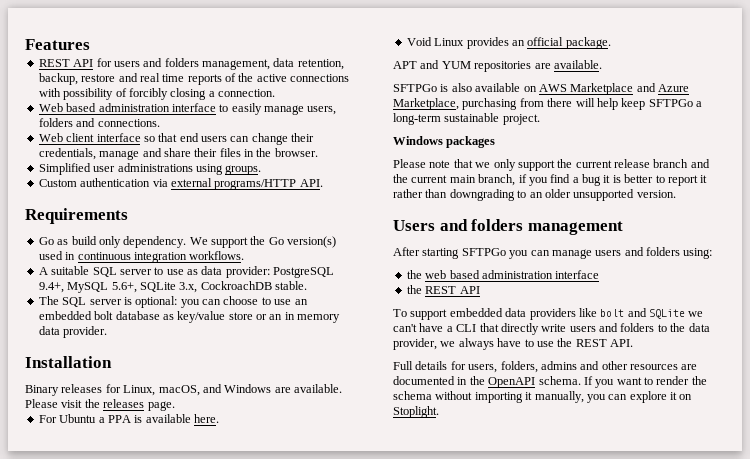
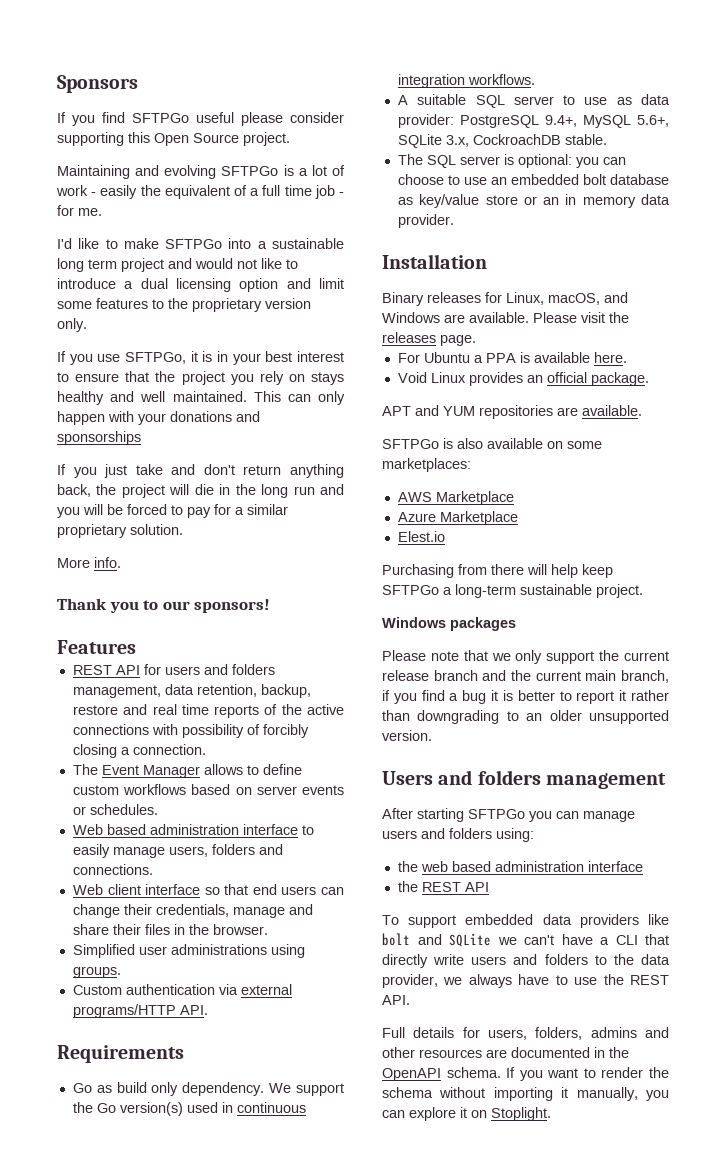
+ Sponsors
+ If you find SFTPGo useful please consider supporting this Open Source project.
+ Maintaining and evolving SFTPGo is a lot of work - easily the equivalent of a full time job - for me.
+ I'd like to make SFTPGo into a sustainable long term project and would not like to introduce a dual licensing option and limit some features to the proprietary version only.
+ If you use SFTPGo, it is in your best interest to ensure that the project you rely on stays healthy and well maintained. This can only happen with your donations and sponsorships
+ If you just take and don't return anything back, the project will die in the long run and you will be forced to pay for a similar proprietary solution.
+ More info.
+ Thank you to our sponsors!
+ The Event Manager allows to define custom workflows based on server events or schedules.
- SFTPGo is also available on AWS Marketplace and Azure Marketplace, purchasing from there will help keep SFTPGo a long-term sustainable project.
+ SFTPGo is also available on some marketplaces:
+ AWS Marketplace
+ Azure Marketplace
+ Elest.io
+ Purchasing from there will help keep SFTPGo a long-term sustainable project.

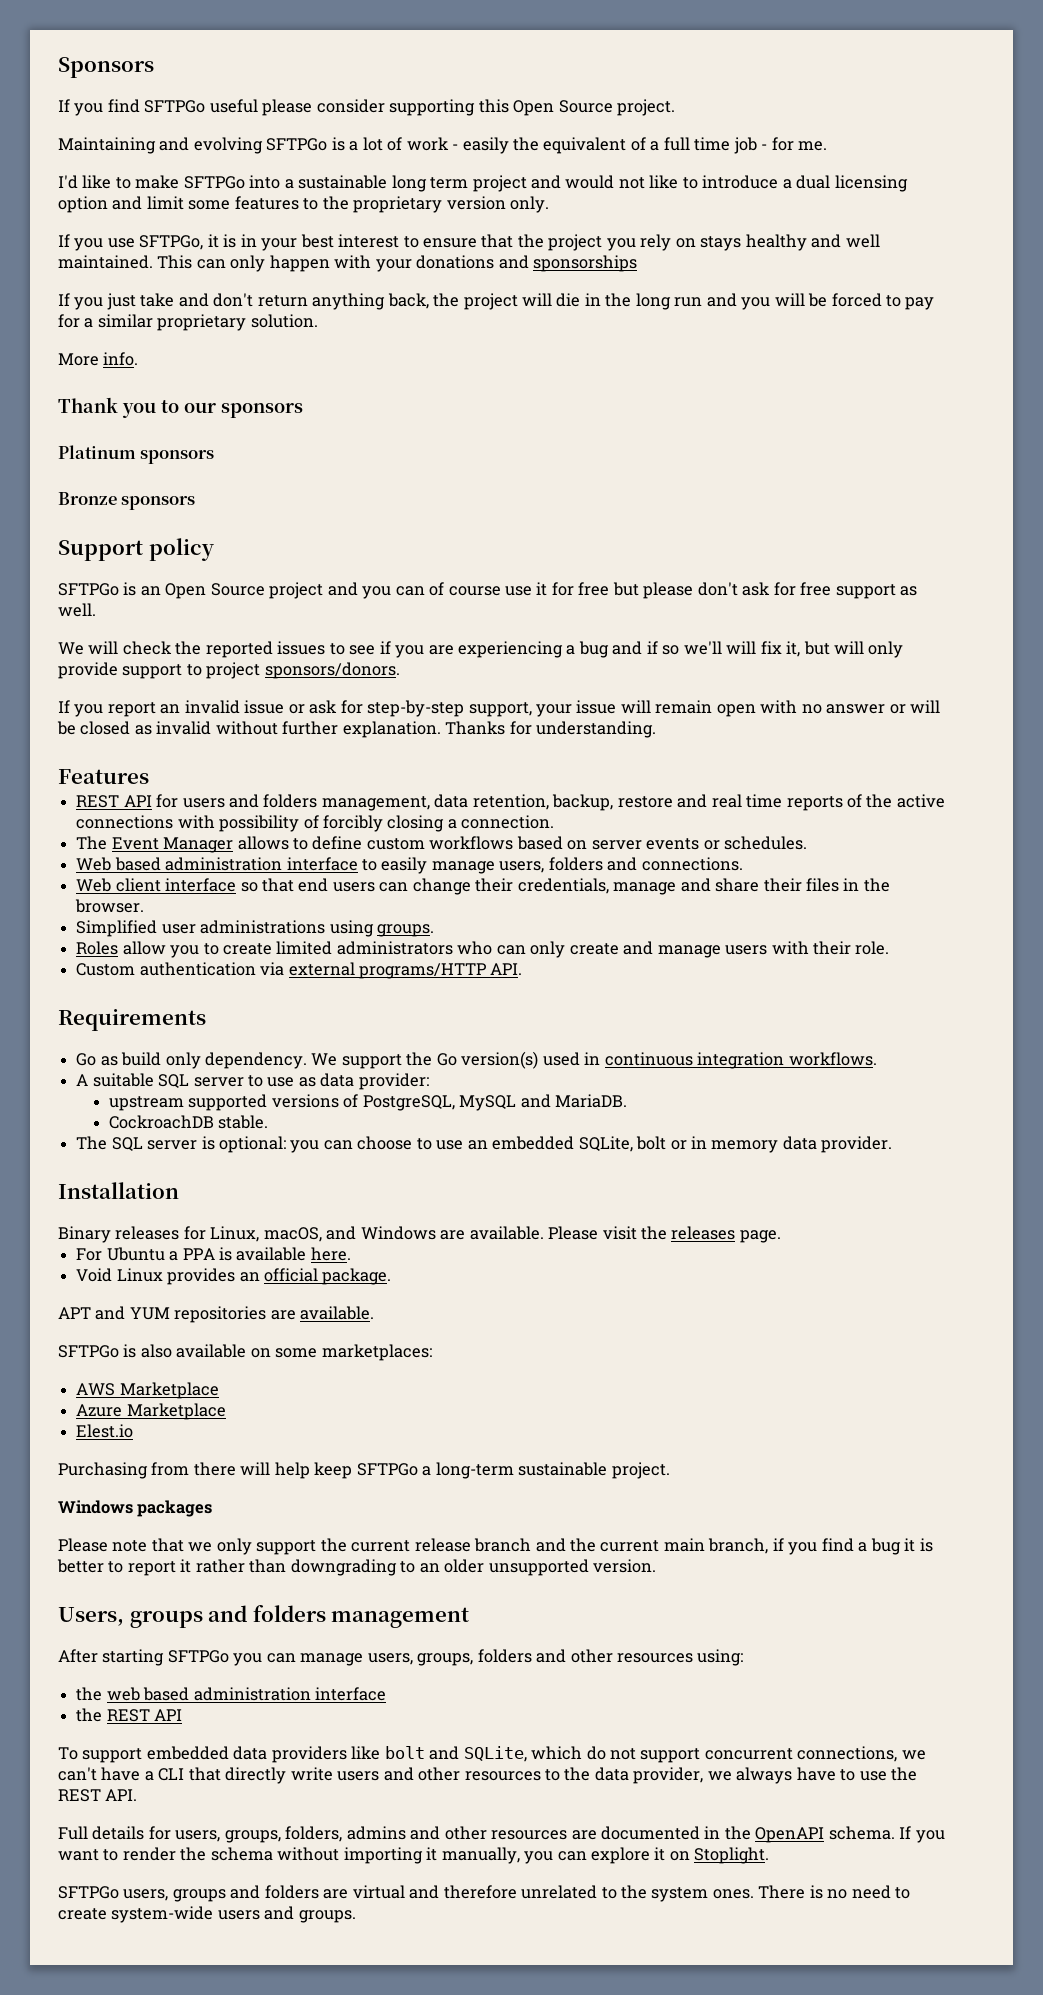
- Thank you to our sponsors!
+ Thank you to our sponsors
+ Platinum sponsors
+ Bronze sponsors
+ Support policy
+ SFTPGo is an Open Source project and you can of course use it for free but please don't ask for free support as well.
+ We will check the reported issues to see if you are experiencing a bug and if so we'll will fix it, but will only provide support to project sponsors/donors.
+ If you report an invalid issue or ask for step-by-step support, your issue will remain open with no answer or will be closed as invalid without further explanation. Thanks for understanding.
+ Roles allow you to create limited administrators who can only create and manage users with their role.
- A suitable SQL server to use as data provider: PostgreSQL 9.4+, MySQL 5.6+, SQLite 3.x, CockroachDB stable.
+ A suitable SQL server to use as data provider:
+ upstream supported versions of PostgreSQL, MySQL and MariaDB.
+ CockroachDB stable.
- The SQL server is optional: you can choose to use an embedded bolt database as key/value store or an in memory data provider.
+ The SQL server is optional: you can choose to use an embedded SQLite, bolt or in memory data provider.
- Users and folders management
+ Users, groups and folders management
- After starting SFTPGo you can manage users and folders using:
+ After starting SFTPGo you can manage users, groups, folders and other resources using:
- To support embedded data providers like bolt and SQLite we can't have a CLI that directly write users and folders to the data provider, we always have to use the REST API.
+ To support embedded data providers like bolt and SQLite, which do not support concurrent connections, we can't have a CLI that directly write users and other resources to the data provider, we always have to use the REST API.
- Full details for users, folders, admins and other resources are documented in the OpenAPI schema.
+ Full details for users, groups, folders, admins and other resources are documented in the OpenAPI schema.
+ SFTPGo users, groups and folders are virtual and therefore unrelated to the system ones. There is no need to create system-wide users and groups.

